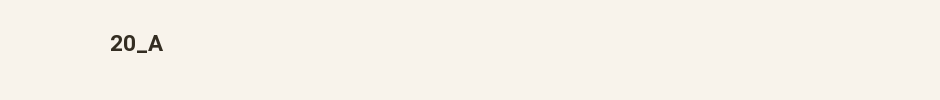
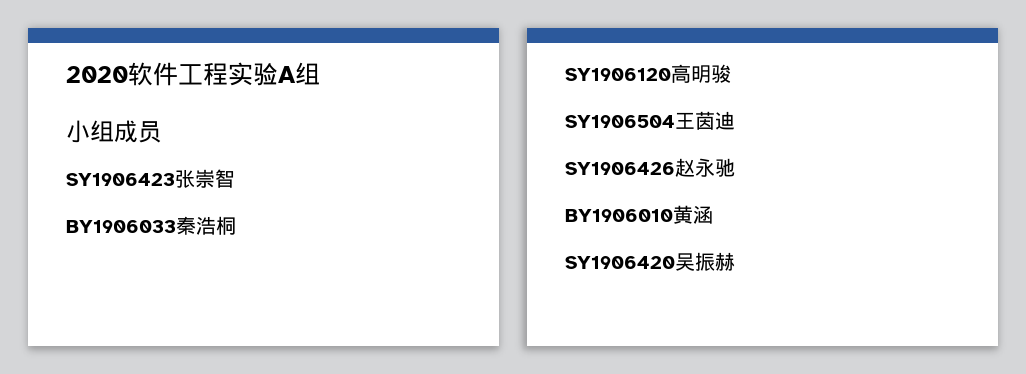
- 20_A
+ 2020软件工程实验A组
+ 小组成员
+ SY1906423张崇智
+ BY1906033秦浩桐
+ SY1906120高明骏
+ SY1906504王茵迪
+ SY1906426赵永驰
+ BY1906010黄涵
+ SY1906420吴振赫

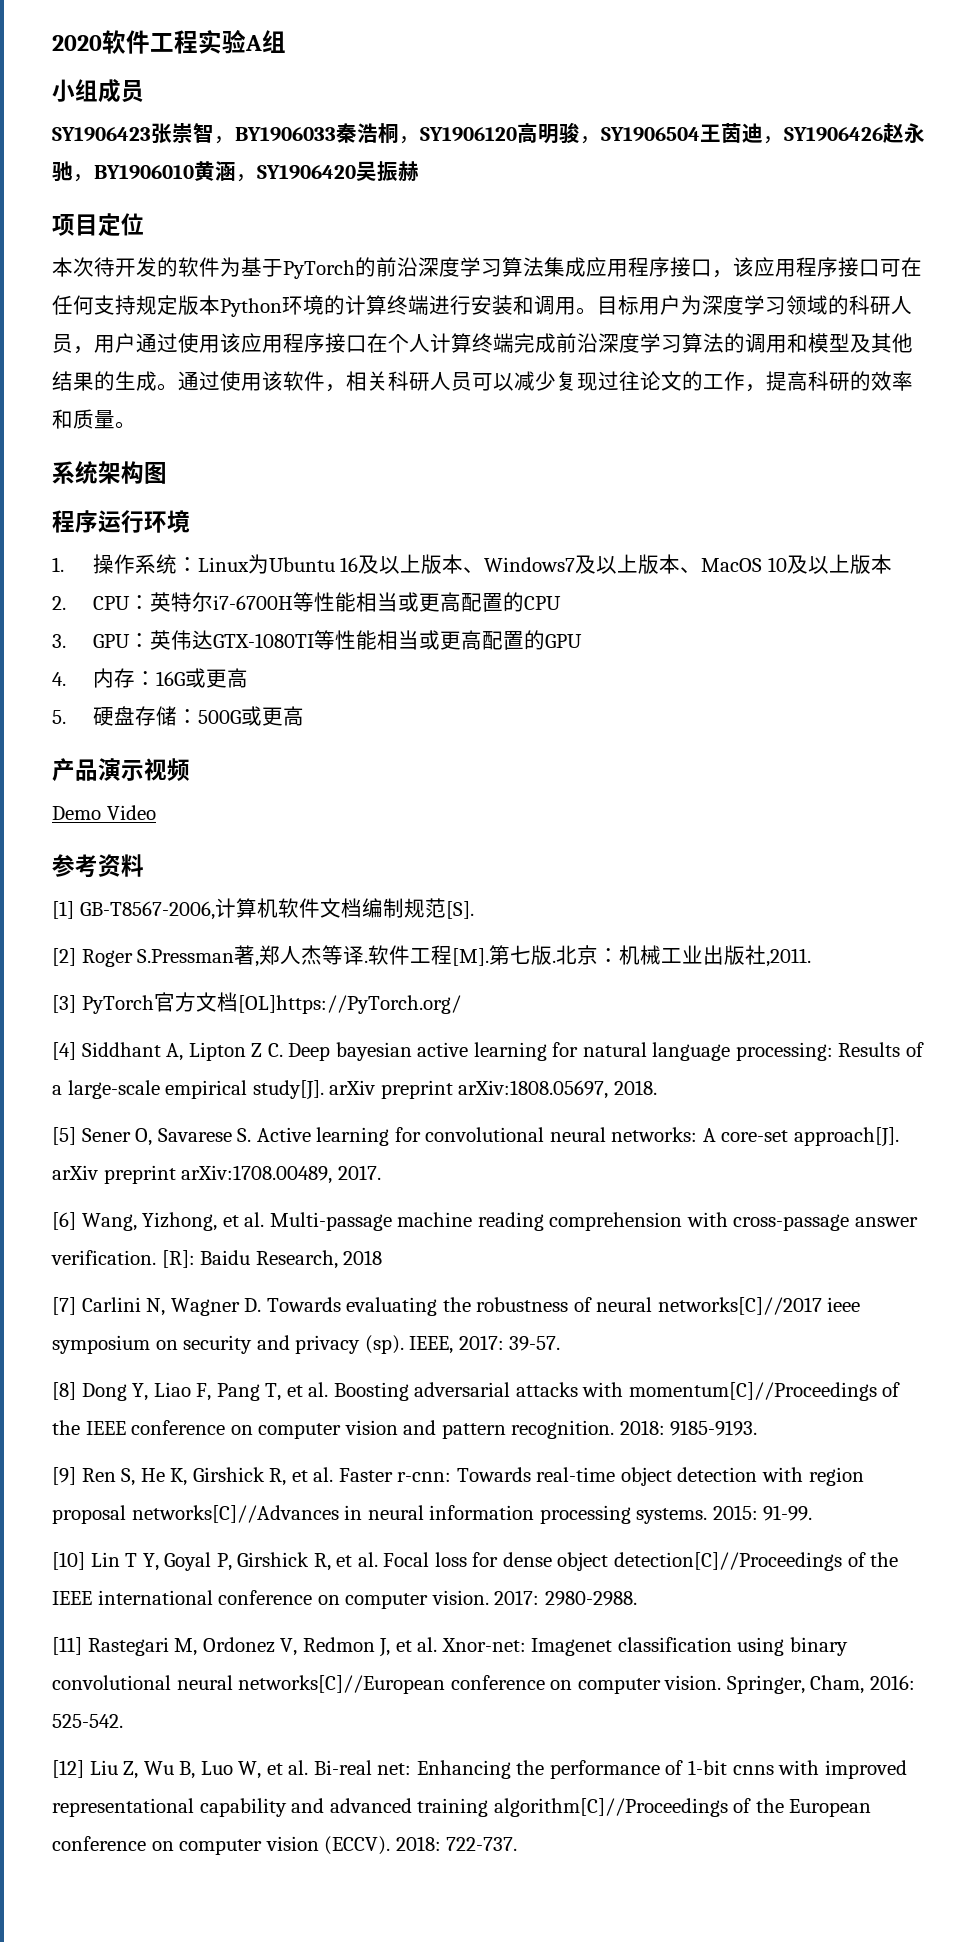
- SY1906423张崇智
- BY1906033秦浩桐
- SY1906120高明骏
- SY1906504王茵迪
- SY1906426赵永驰
- BY1906010黄涵
- SY1906420吴振赫
+ SY1906423张崇智，BY1906033秦浩桐，SY1906120高明骏，SY1906504王茵迪，SY1906426赵永驰，BY1906010黄涵，SY1906420吴振赫
+ 项目定位
+ 本次待开发的软件为基于PyTorch的前沿深度学习算法集成应用程序接口，该应用程序接口可在任何支持规定版本Python环境的计算终端进行安装和调用。目标用户为深度学习领域的科研人员，用户通过使用该应用程序接口在个人计算终端完成前沿深度学习算法的调用和模型及其他结果的生成。通过使用该软件，相关科研人员可以减少复现过往论文的工作，提高科研的效率和质量。
+ 系统架构图
+ 程序运行环境
+ 1.操作系统：Linux为Ubuntu 16及以上版本、Windows7及以上版本、MacOS 10及以上版本
+ 2. CPU：英特尔i7-6700H等性能相当或更高配置的CPU
+ 3. GPU：英伟达GTX-1080TI等性能相当或更高配置的GPU
+ 4.内存：16G或更高
+ 5.硬盘存储：500G或更高
+ 产品演示视频
+ Demo Video
+ 参考资料
+ [1] GB-T8567-2006,计算机软件文档编制规范[S].
+ [2] Roger S.Pressman著,郑人杰等译.软件工程[M].第七版.北京：机械工业出版社,2011.
+ [3] PyTorch官方文档[OL]https://PyTorch.org/
+ [4] Siddhant A, Lipton Z C. Deep bayesian active learning for natural language processing: Results of a large-scale empirical study[J]. arXiv preprint arXiv:1808.05697, 2018.
+ [5] Sener O, Savarese S. Active learning for convolutional neural networks: A core-set approach[J]. arXiv preprint arXiv:1708.00489, 2017.
+ [6] Wang, Yizhong, et al. Multi-passage machine reading comprehension with cross-passage answer verification. [R]: Baidu Research, 2018
+ [7] Carlini N, Wagner D. Towards evaluating the robustness of neural networks[C]//2017 ieee symposium on security and privacy (sp). IEEE, 2017: 39-57.
+ [8] Dong Y, Liao F, Pang T, et al. Boosting adversarial attacks with momentum[C]//Proceedings of the IEEE conference on computer vision and pattern recognition. 2018: 9185-9193.
+ [9] Ren S, He K, Girshick R, et al. Faster r-cnn: Towards real-time object detection with region proposal networks[C]//Advances in neural information processing systems. 2015: 91-99.
+ [10] Lin T Y, Goyal P, Girshick R, et al. Focal loss for dense object detection[C]//Proceedings of the IEEE international conference on computer vision. 2017: 2980-2988.
+ [11] Rastegari M, Ordonez V, Redmon J, et al. Xnor-net: Imagenet classification using binary convolutional neural networks[C]//European conference on computer vision. Springer, Cham, 2016: 525-542.
+ [12] Liu Z, Wu B, Luo W, et al. Bi-real net: Enhancing the performance of 1-bit cnns with improved representational capability and advanced training algorithm[C]//Proceedings of the European conference on computer vision (ECCV). 2018: 722-737.

